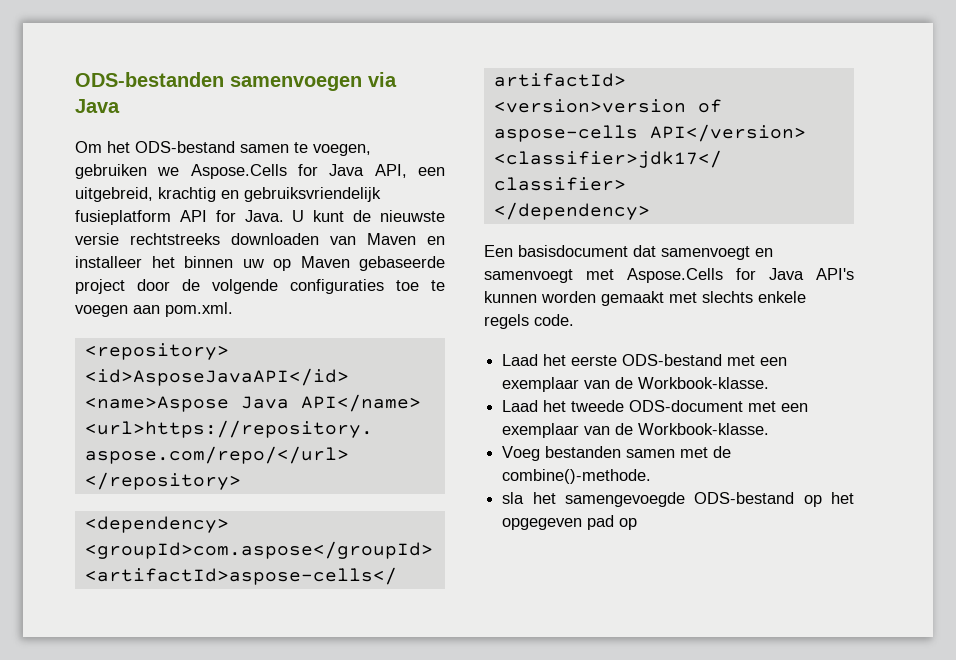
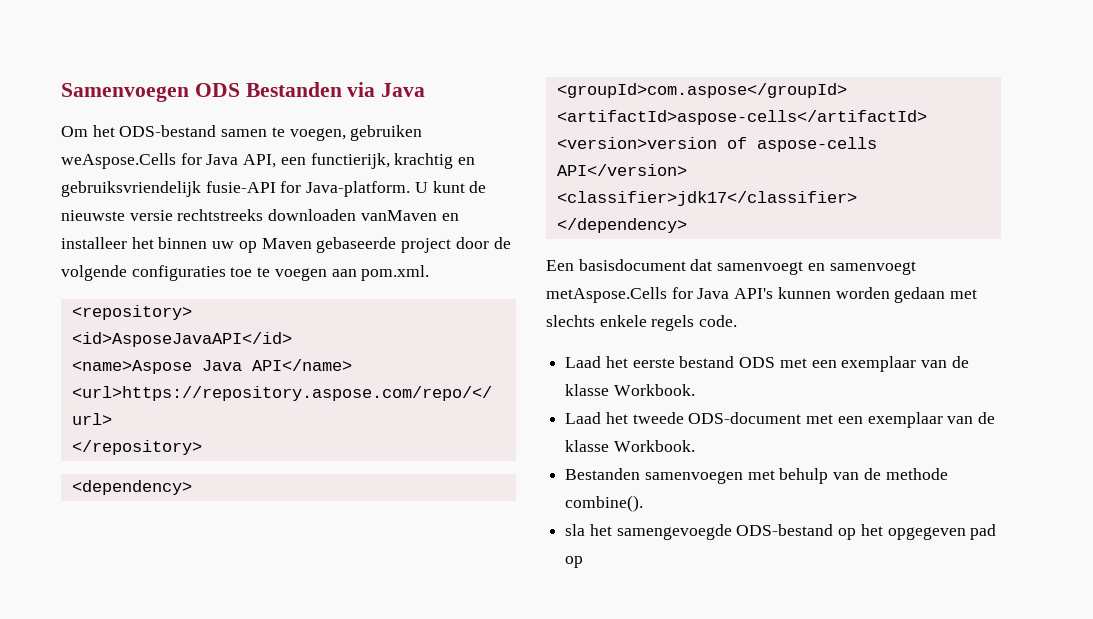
- ODS-bestanden samenvoegen via Java
+ Samenvoegen ODS Bestanden via Java
- Om het ODS-bestand samen te voegen, gebruiken we Aspose.Cells for Java API, een uitgebreid, krachtig en gebruiksvriendelijk fusieplatform API for Java.
+ Om het ODS-bestand samen te voegen, gebruiken weAspose.Cells for Java API, een functierijk, krachtig en gebruiksvriendelijk fusie-API for Java-platform.
- U kunt de nieuwste versie rechtstreeks downloaden van Maven en installeer het binnen uw op Maven gebaseerde project door de volgende configuraties toe te voegen aan pom.xml.
+ U kunt de nieuwste versie rechtstreeks downloaden vanMaven en installeer het binnen uw op Maven gebaseerde project door de volgende configuraties toe te voegen aan pom.xml.
- Een basisdocument dat samenvoegt en samenvoegt met Aspose.Cells for Java API's kunnen worden gemaakt met slechts enkele regels code.
+ Een basisdocument dat samenvoegt en samenvoegt metAspose.Cells for Java API's kunnen worden gedaan met slechts enkele regels code.
- Laad het eerste ODS-bestand met een exemplaar van de Workbook-klasse.
+ Laad het eerste bestand ODS met een exemplaar van de klasse Workbook.
- Laad het tweede ODS-document met een exemplaar van de Workbook-klasse.
- Voeg bestanden samen met de combine()-methode.
+ Laad het tweede ODS-document met een exemplaar van de klasse Workbook.
+ Bestanden samenvoegen met behulp van de methode combine().

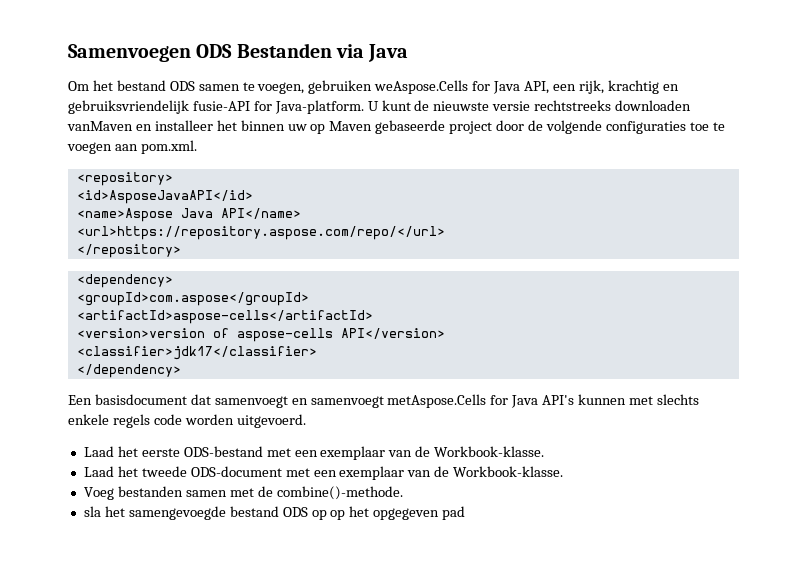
- Om het ODS-bestand samen te voegen, gebruiken weAspose.Cells for Java API, een functierijk, krachtig en gebruiksvriendelijk fusie-API for Java-platform.
+ Om het bestand ODS samen te voegen, gebruiken weAspose.Cells for Java API, een rijk, krachtig en gebruiksvriendelijk fusie-API for Java-platform.
- Een basisdocument dat samenvoegt en samenvoegt metAspose.Cells for Java API's kunnen worden gedaan met slechts enkele regels code.
+ Een basisdocument dat samenvoegt en samenvoegt metAspose.Cells for Java API's kunnen met slechts enkele regels code worden uitgevoerd.
- Laad het eerste bestand ODS met een exemplaar van de klasse Workbook.
+ Laad het eerste ODS-bestand met een exemplaar van de Workbook-klasse.
- Laad het tweede ODS-document met een exemplaar van de klasse Workbook.
- Bestanden samenvoegen met behulp van de methode combine().
+ Laad het tweede ODS-document met een exemplaar van de Workbook-klasse.
+ Voeg bestanden samen met de combine()-methode.
- sla het samengevoegde ODS-bestand op het opgegeven pad op
+ sla het samengevoegde bestand ODS op op het opgegeven pad

